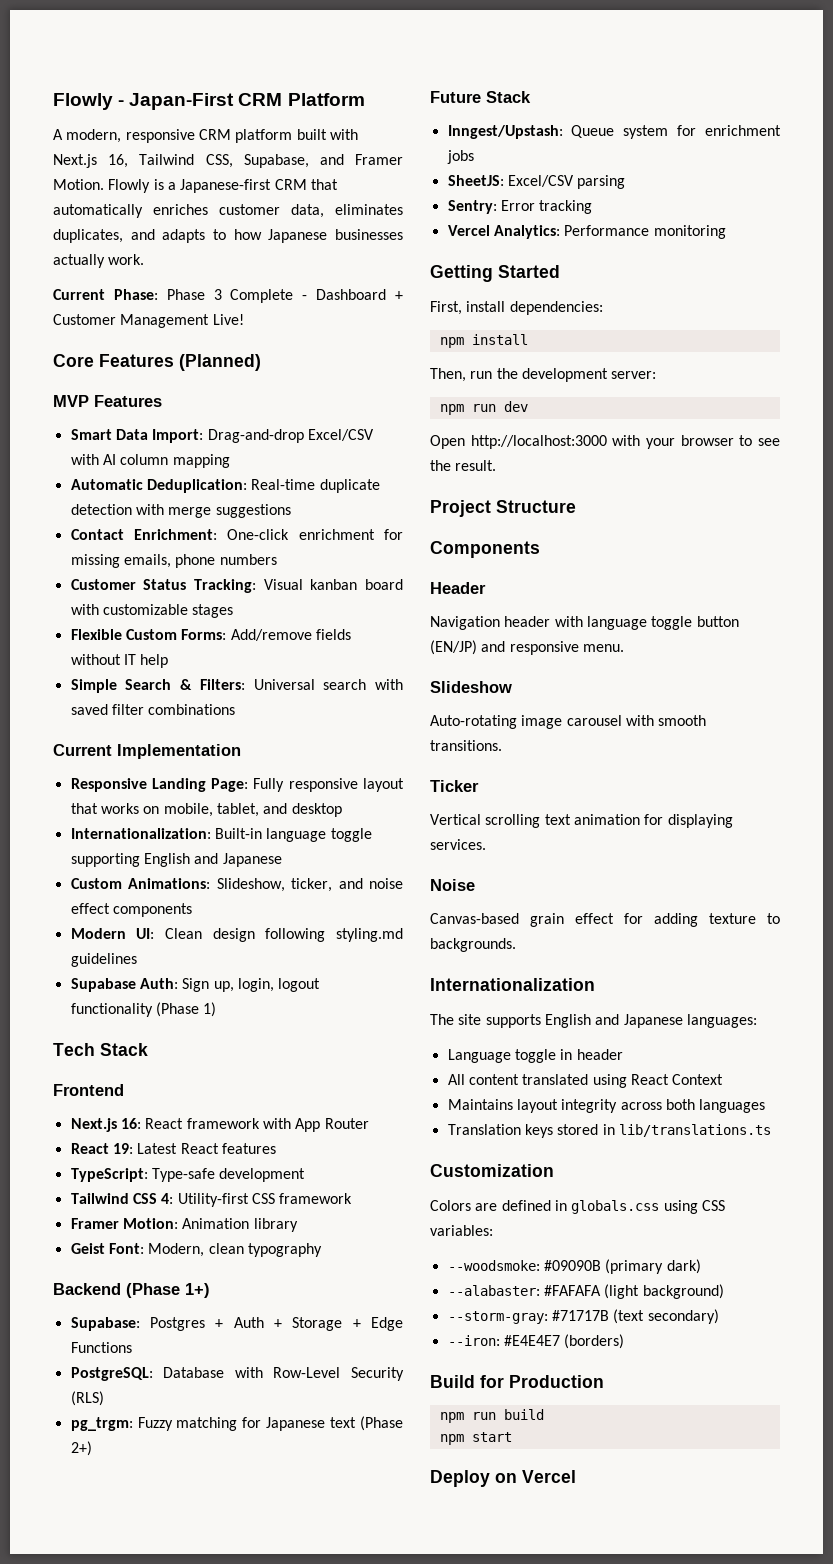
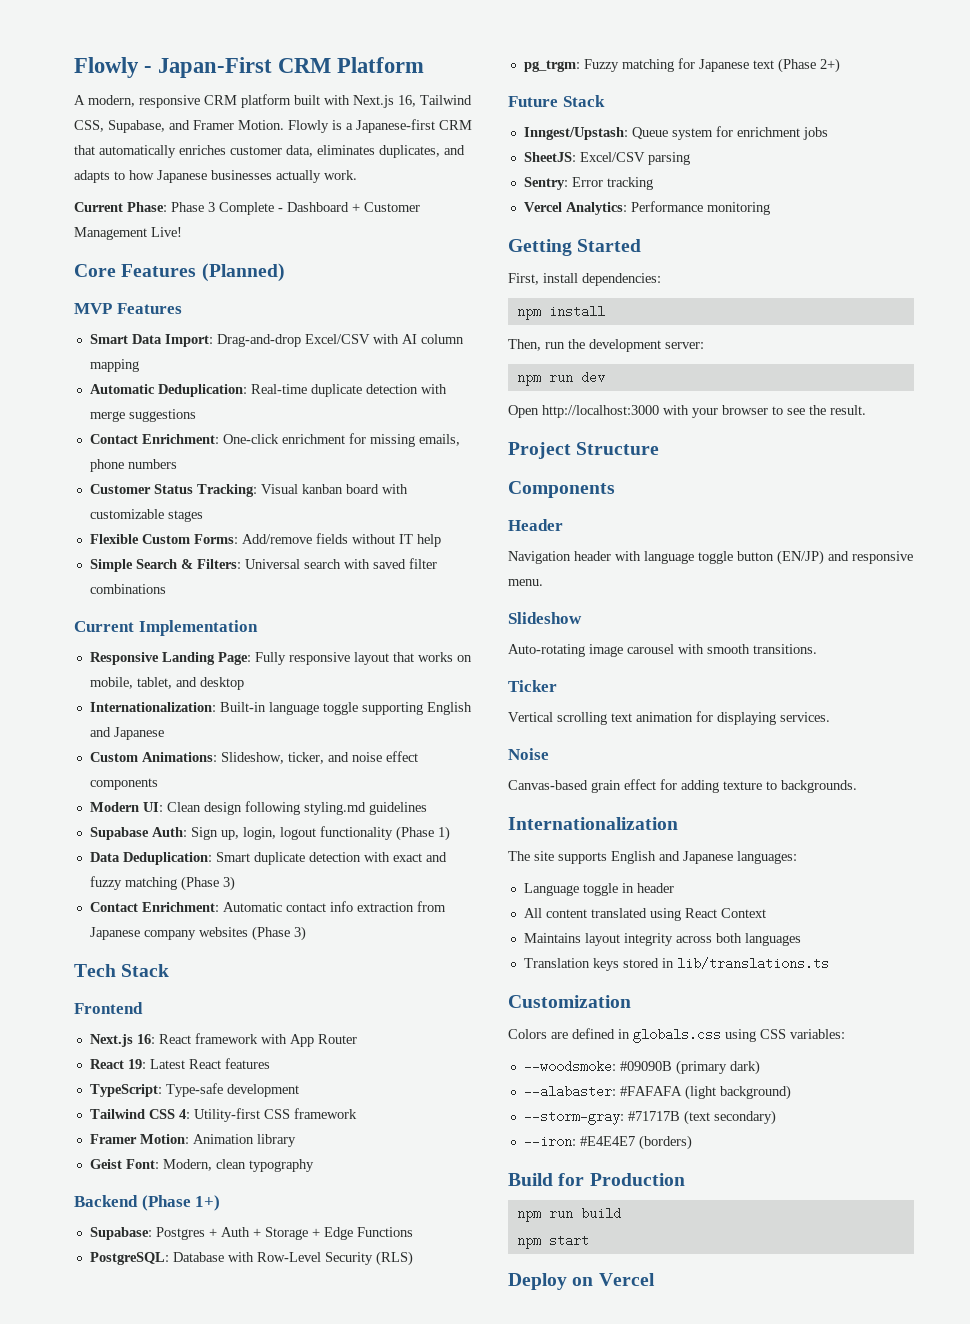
+ Data Deduplication: Smart duplicate detection with exact and fuzzy matching (Phase 3)
+ Contact Enrichment: Automatic contact info extraction from Japanese company websites (Phase 3)

